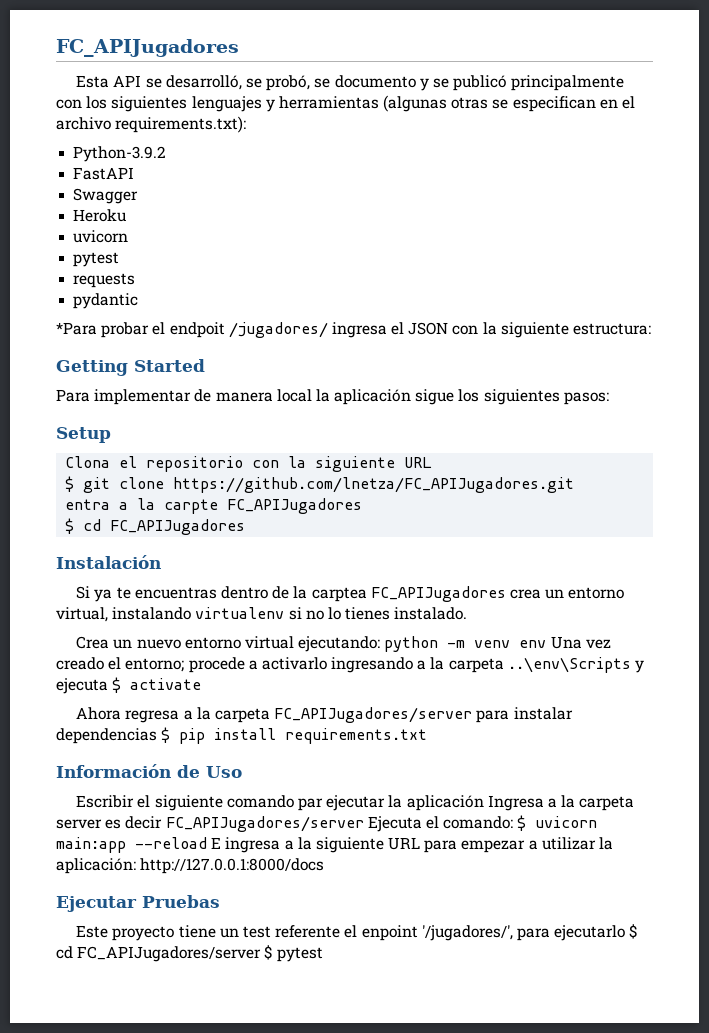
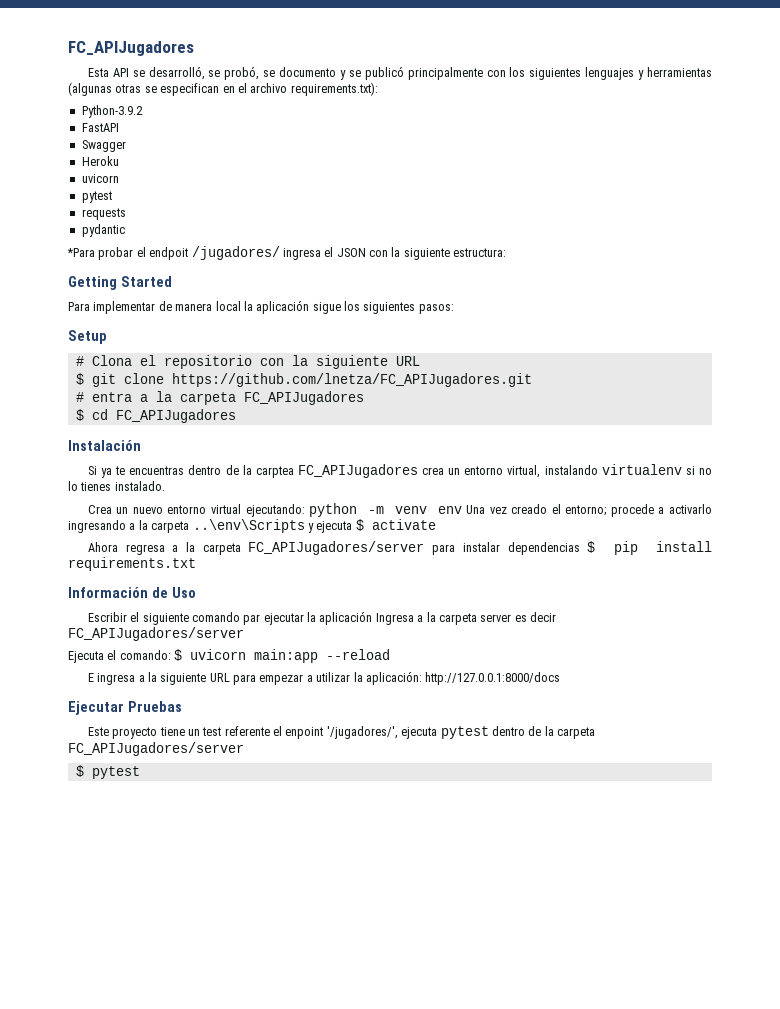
- Clona el repositorio con la siguiente URL
+ # Clona el repositorio con la siguiente URL
- entra a la carpte FC_APIJugadores
+ # entra a la carpeta FC_APIJugadores
- Escribir el siguiente comando par ejecutar la aplicación Ingresa a la carpeta server es decir FC_APIJugadores/server Ejecuta el comando: $ uvicorn main:app --reload E ingresa a la siguiente URL para empezar a utilizar la aplicación: http://127.0.0.1:8000/docs
+ Escribir el siguiente comando par ejecutar la aplicación Ingresa a la carpeta server es decir FC_APIJugadores/server
+ Ejecuta el comando: $ uvicorn main:app --reload
+ E ingresa a la siguiente URL para empezar a utilizar la aplicación: http://127.0.0.1:8000/docs
- Este proyecto tiene un test referente el enpoint '/jugadores/', para ejecutarlo $ cd FC_APIJugadores/server $ pytest
+ Este proyecto tiene un test referente el enpoint '/jugadores/', ejecuta pytest dentro de la carpeta FC_APIJugadores/server
+ $ pytest

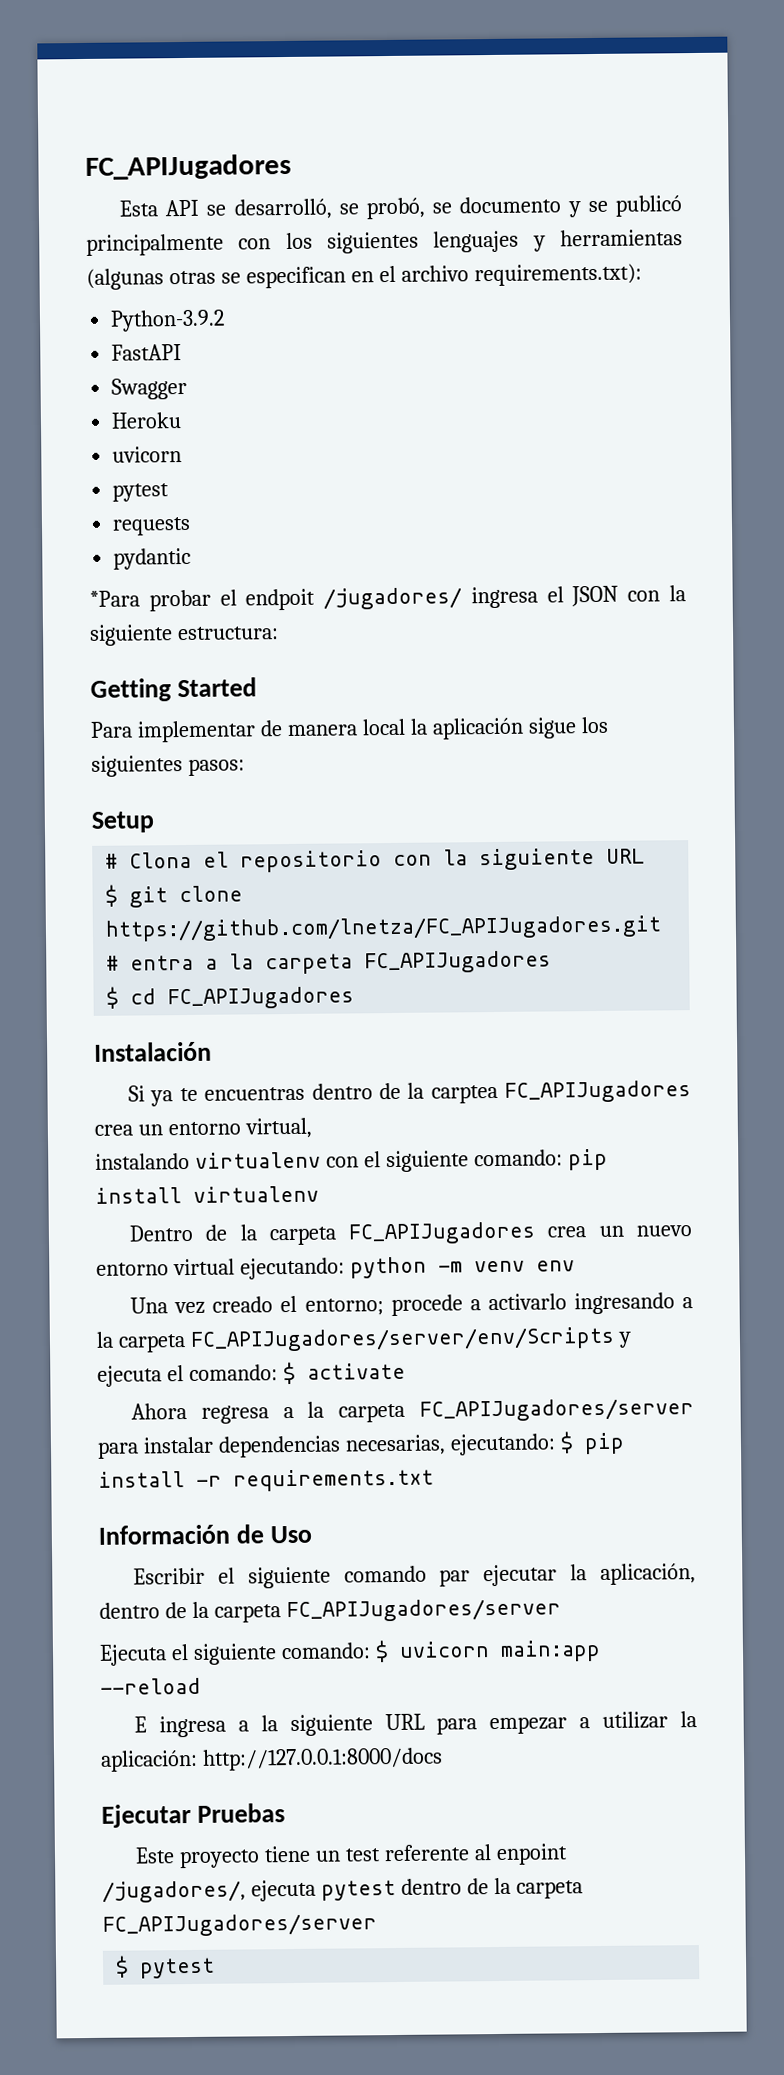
- Si ya te encuentras dentro de la carptea FC_APIJugadores crea un entorno virtual, instalando virtualenv si no lo tienes instalado.
- Crea un nuevo entorno virtual ejecutando: python -m venv env Una vez creado el entorno; procede a activarlo ingresando a la carpeta ..\env\Scripts y ejecuta $ activate
+ Si ya te encuentras dentro de la carptea FC_APIJugadores crea un entorno virtual,
+ instalando virtualenv con el siguiente comando: pip install virtualenv
+ Dentro de la carpeta FC_APIJugadores crea un nuevo entorno virtual ejecutando: python -m venv env
+ Una vez creado el entorno; procede a activarlo ingresando a la carpeta FC_APIJugadores/server/env/Scripts y ejecuta el comando: $ activate
- Ahora regresa a la carpeta FC_APIJugadores/server para instalar dependencias $ pip install requirements.txt
+ Ahora regresa a la carpeta FC_APIJugadores/server para instalar dependencias necesarias, ejecutando: $ pip install -r requirements.txt
- Escribir el siguiente comando par ejecutar la aplicación Ingresa a la carpeta server es decir FC_APIJugadores/server
+ Escribir el siguiente comando par ejecutar la aplicación, dentro de la carpeta FC_APIJugadores/server
- Ejecuta el comando: $ uvicorn main:app --reload
+ Ejecuta el siguiente comando: $ uvicorn main:app --reload
- Este proyecto tiene un test referente el enpoint '/jugadores/', ejecuta pytest dentro de la carpeta FC_APIJugadores/server
+ Este proyecto tiene un test referente al enpoint /jugadores/, ejecuta pytest dentro de la carpeta FC_APIJugadores/server

